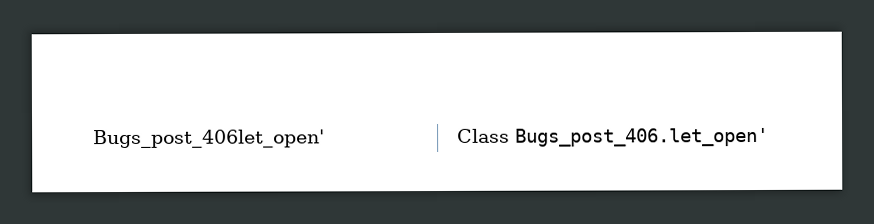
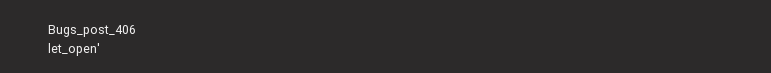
- Bugs_post_406let_open'
- Class Bugs_post_406.let_open'
+ Bugs_post_406
+ let_open'

